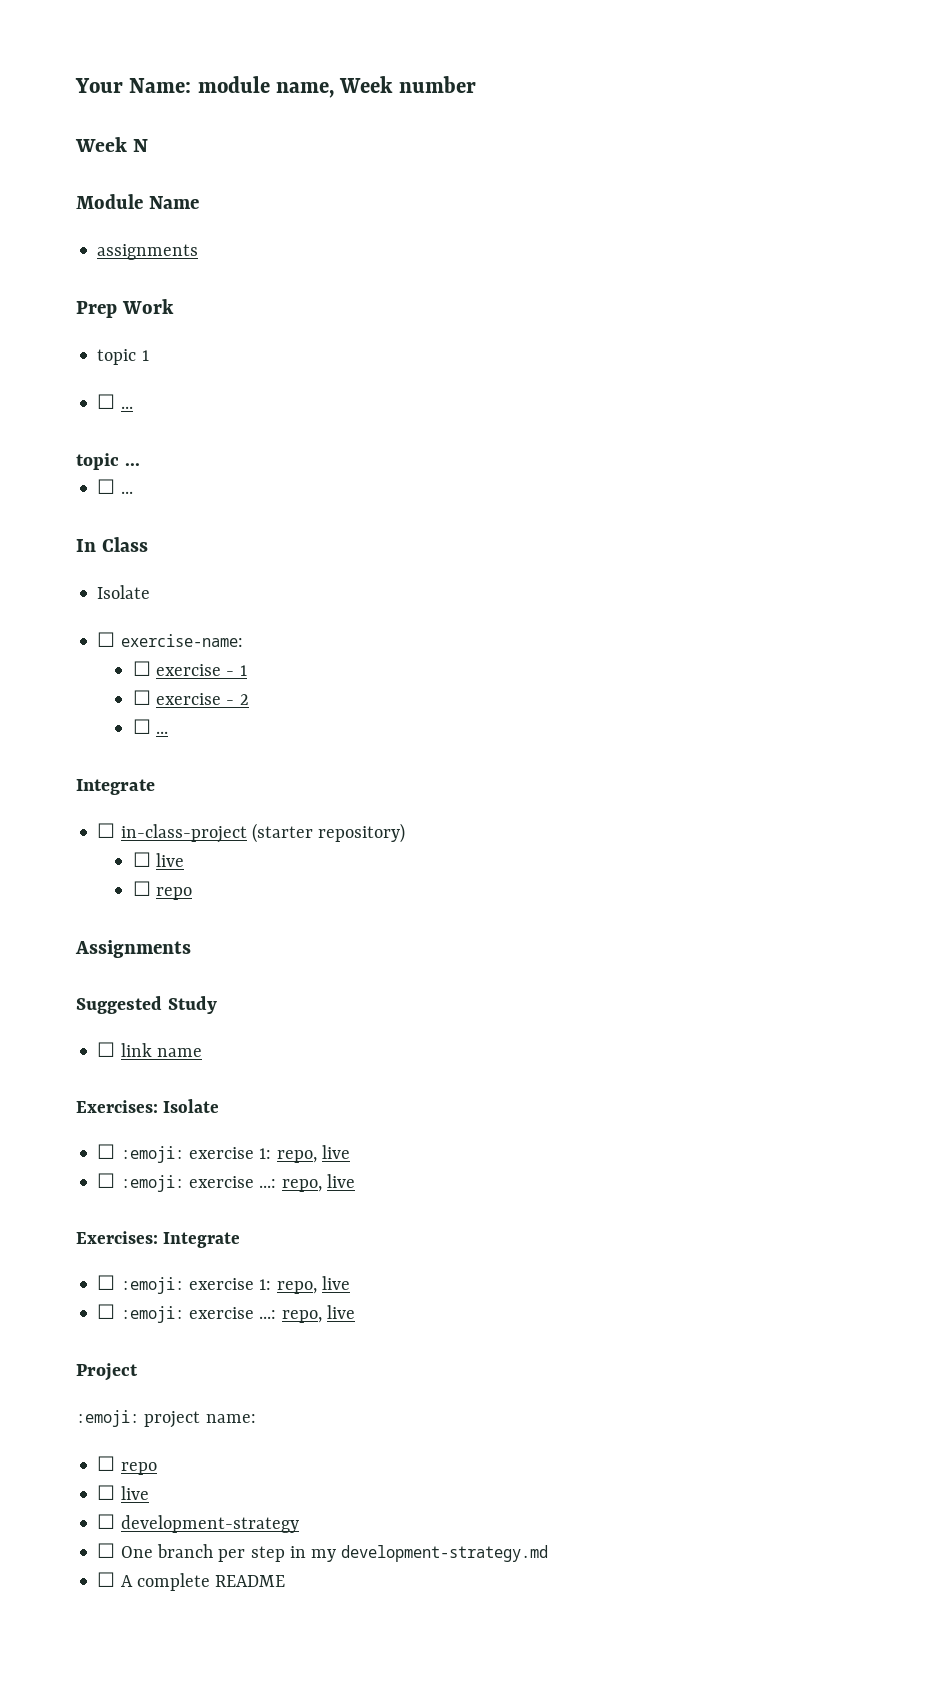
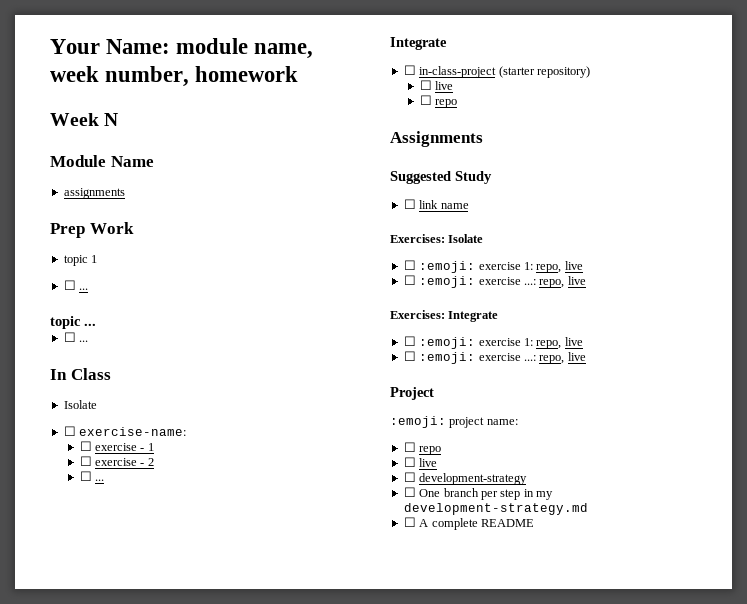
- Your Name: module name, Week number
+ Your Name: module name, week number, homework

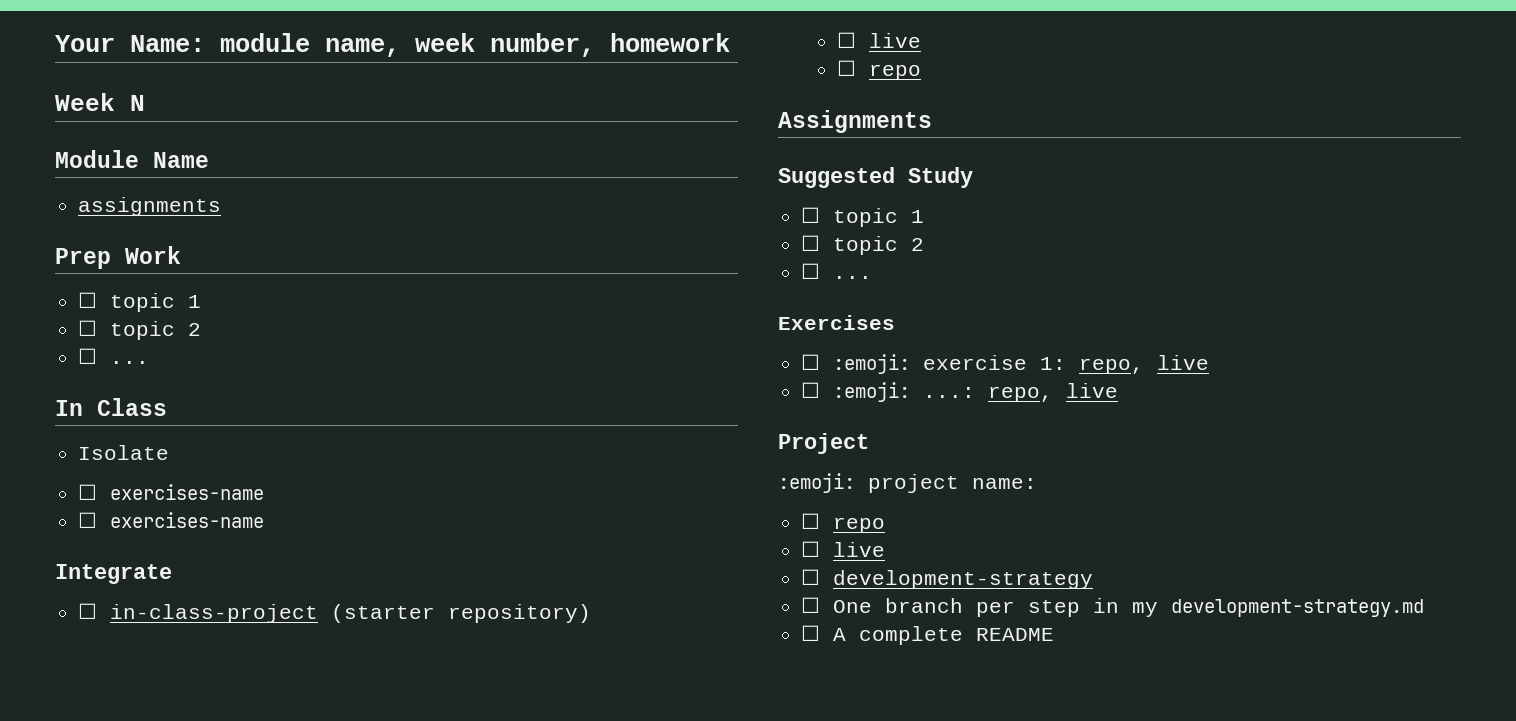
  Prep Work
- topic 1
- ☐ ...
- topic ...
+ ☐ topic 1
+ ☐ topic 2
  In Class
  Isolate
- ☐ exercise-name:
- ☐ exercise - 1
- ☐ exercise - 2
- ☐ ...
+ ☐ exercises-name
+ ☐ exercises-name
  Suggested Study
- ☐ link name
- Exercises: Isolate
+ ☐ topic 1
+ ☐ topic 2
+ ☐ ...
+ Exercises
  ☐ :emoji: exercise 1: repo, live
- ☐ :emoji: exercise ...: repo, live
- Exercises: Integrate
- ☐ :emoji: exercise 1: repo, live
- ☐ :emoji: exercise ...: repo, live
+ ☐ :emoji: ...: repo, live

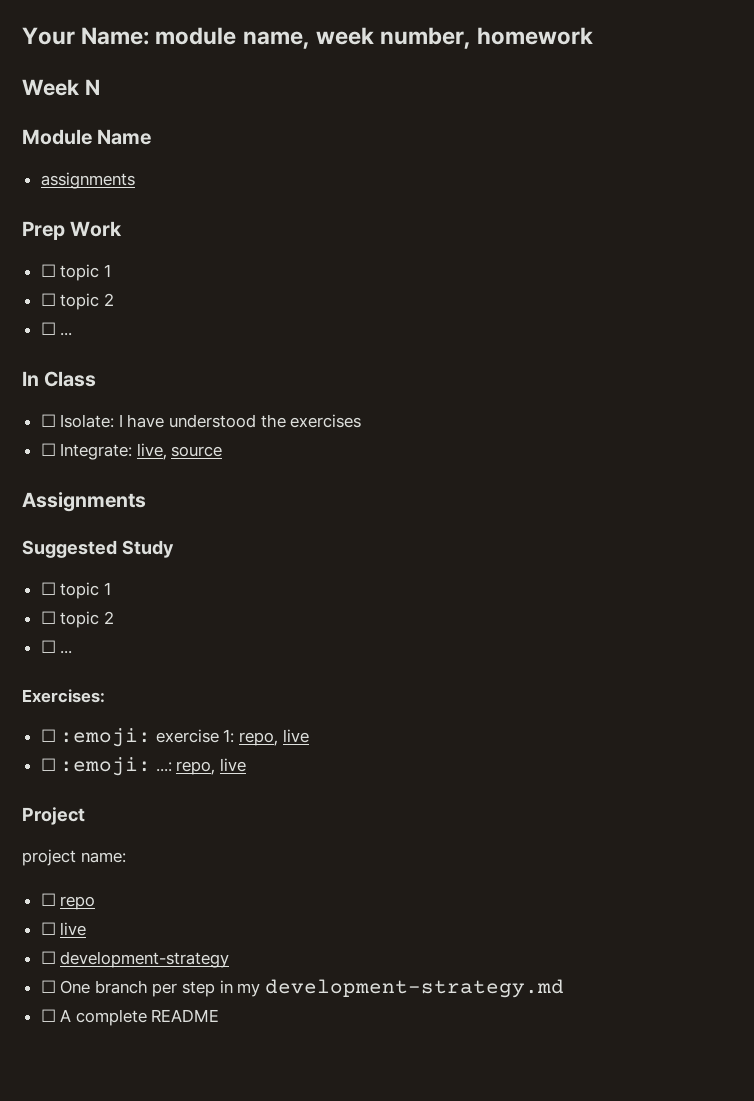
- Isolate
- ☐ exercises-name
- ☐ exercises-name
- Integrate
- ☐ in-class-project (starter repository)
- ☐ live
- ☐ repo
+ ☐ Isolate: I have understood the exercises
+ ☐ Integrate: live, source
- Exercises
+ Exercises:
- :emoji: project name:
+ project name:

